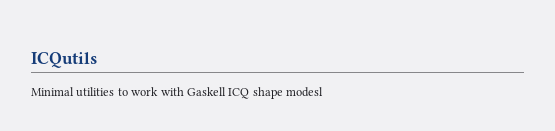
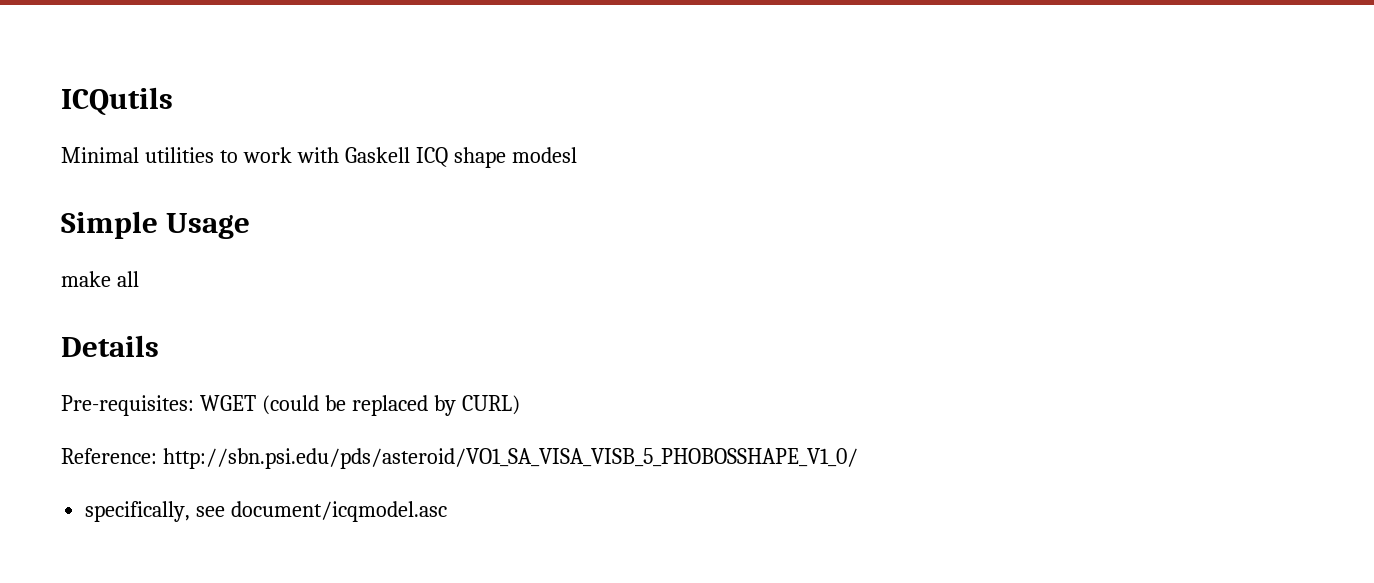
+ Simple Usage
+ make all
+ Details
+ Pre-requisites: WGET (could be replaced by CURL)
+ Reference: http://sbn.psi.edu/pds/asteroid/VO1_SA_VISA_VISB_5_PHOBOSSHAPE_V1_0/
+ specifically, see document/icqmodel.asc

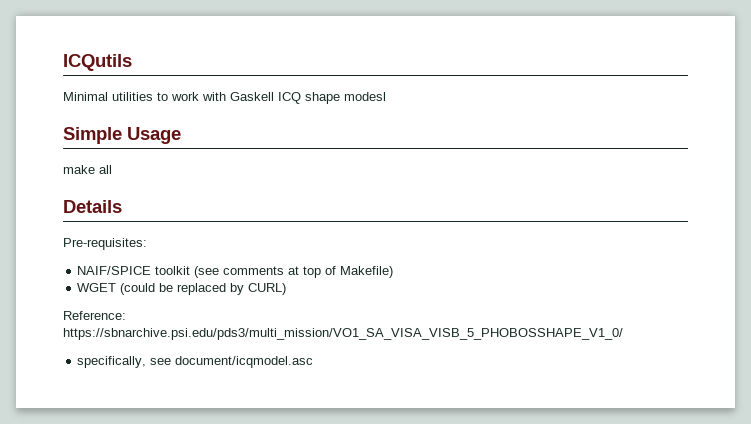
- Pre-requisites: WGET (could be replaced by CURL)
+ Pre-requisites:
+ NAIF/SPICE toolkit (see comments at top of Makefile)
+ WGET (could be replaced by CURL)
- Reference: http://sbn.psi.edu/pds/asteroid/VO1_SA_VISA_VISB_5_PHOBOSSHAPE_V1_0/
+ Reference: https://sbnarchive.psi.edu/pds3/multi_mission/VO1_SA_VISA_VISB_5_PHOBOSSHAPE_V1_0/

